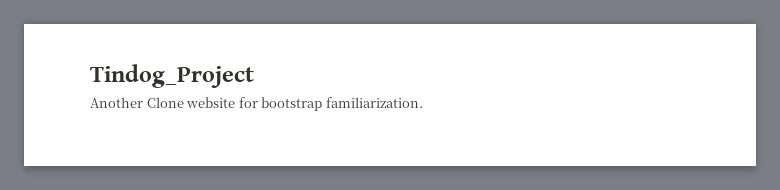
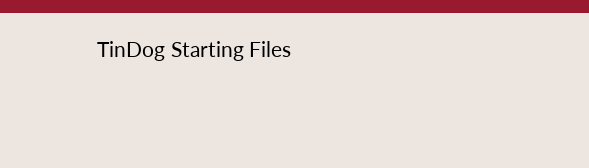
- Tindog_Project
- Another Clone website for bootstrap familiarization.
+ TinDog Starting Files

